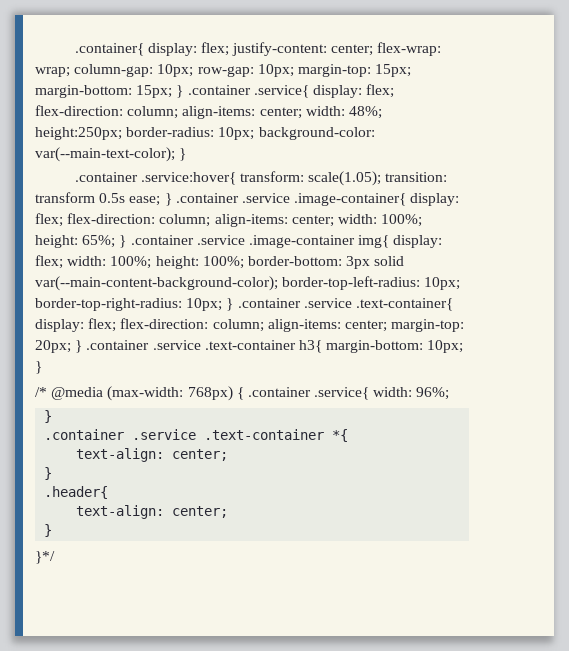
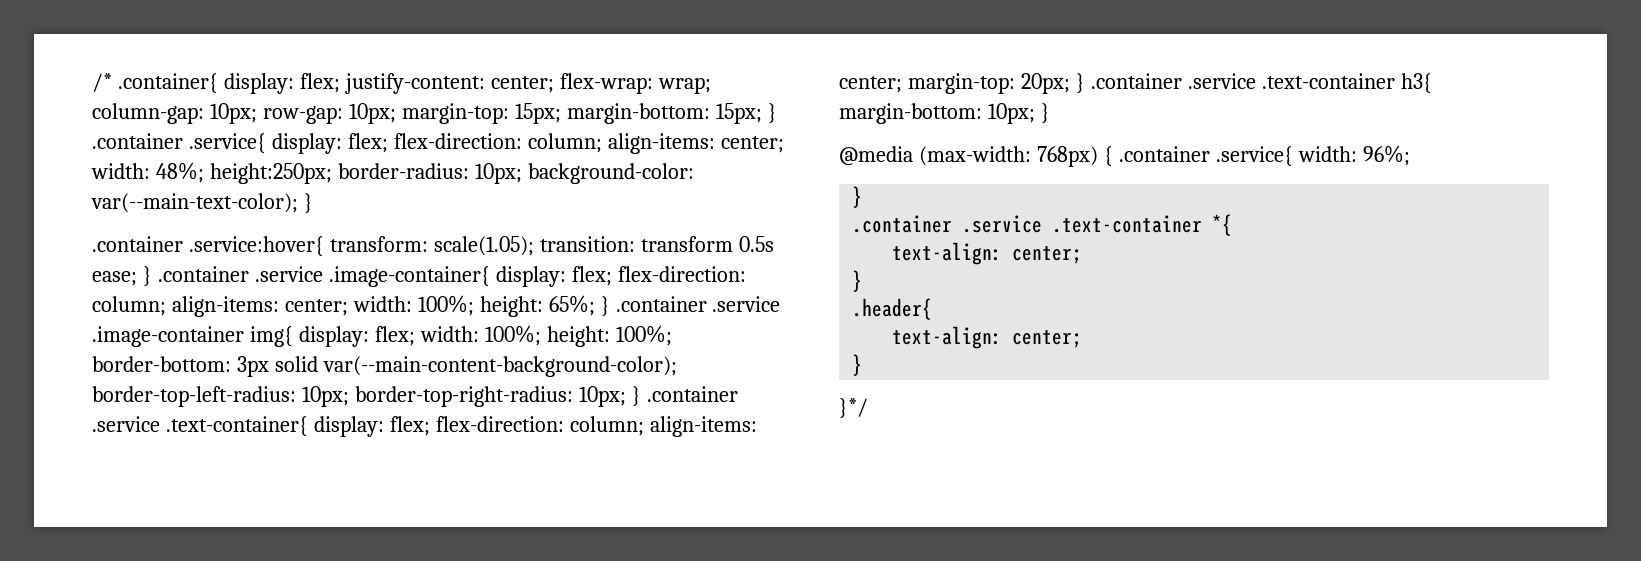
- .container{ display: flex; justify-content: center; flex-wrap: wrap; column-gap: 10px; row-gap: 10px; margin-top: 15px; margin-bottom: 15px; } .container .service{ display: flex; flex-direction: column; align-items: center; width: 48%; height:250px; border-radius: 10px; background-color: var(--main-text-color); }
+ /* .container{ display: flex; justify-content: center; flex-wrap: wrap; column-gap: 10px; row-gap: 10px; margin-top: 15px; margin-bottom: 15px; } .container .service{ display: flex; flex-direction: column; align-items: center; width: 48%; height:250px; border-radius: 10px; background-color: var(--main-text-color); }
- /* @media (max-width: 768px) { .container .service{ width: 96%;
+ @media (max-width: 768px) { .container .service{ width: 96%;

